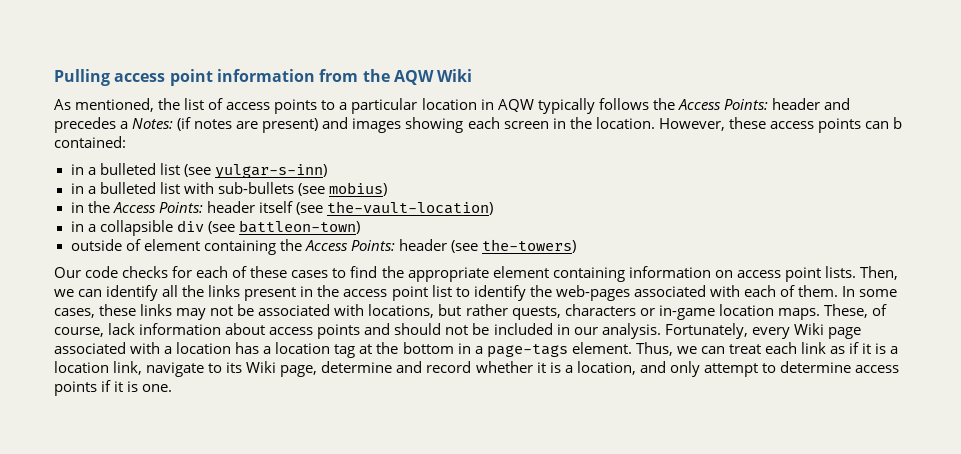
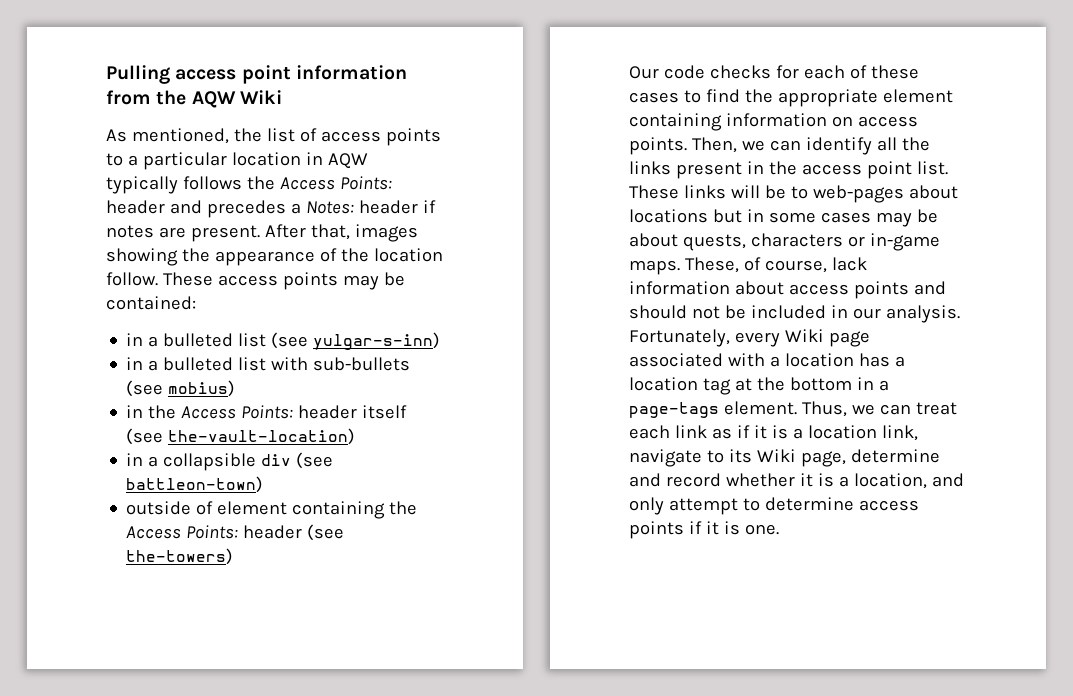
- As mentioned, the list of access points to a particular location in AQW typically follows the Access Points: header and precedes a Notes: (if notes are present) and images showing each screen in the location. However, these access points can b contained:
+ As mentioned, the list of access points to a particular location in AQW typically follows the Access Points: header and precedes a Notes: header if notes are present. After that, images showing the appearance of the location follow. These access points may be contained:
- Our code checks for each of these cases to find the appropriate element containing information on access point lists.
+ Our code checks for each of these cases to find the appropriate element containing information on access points.
- Then, we can identify all the links present in the access point list to identify the web-pages associated with each of them. In some cases, these links may not be associated with locations, but rather quests, characters or in-game location maps.
+ Then, we can identify all the links present in the access point list. These links will be to web-pages about locations but in some cases may be about quests, characters or in-game maps.

